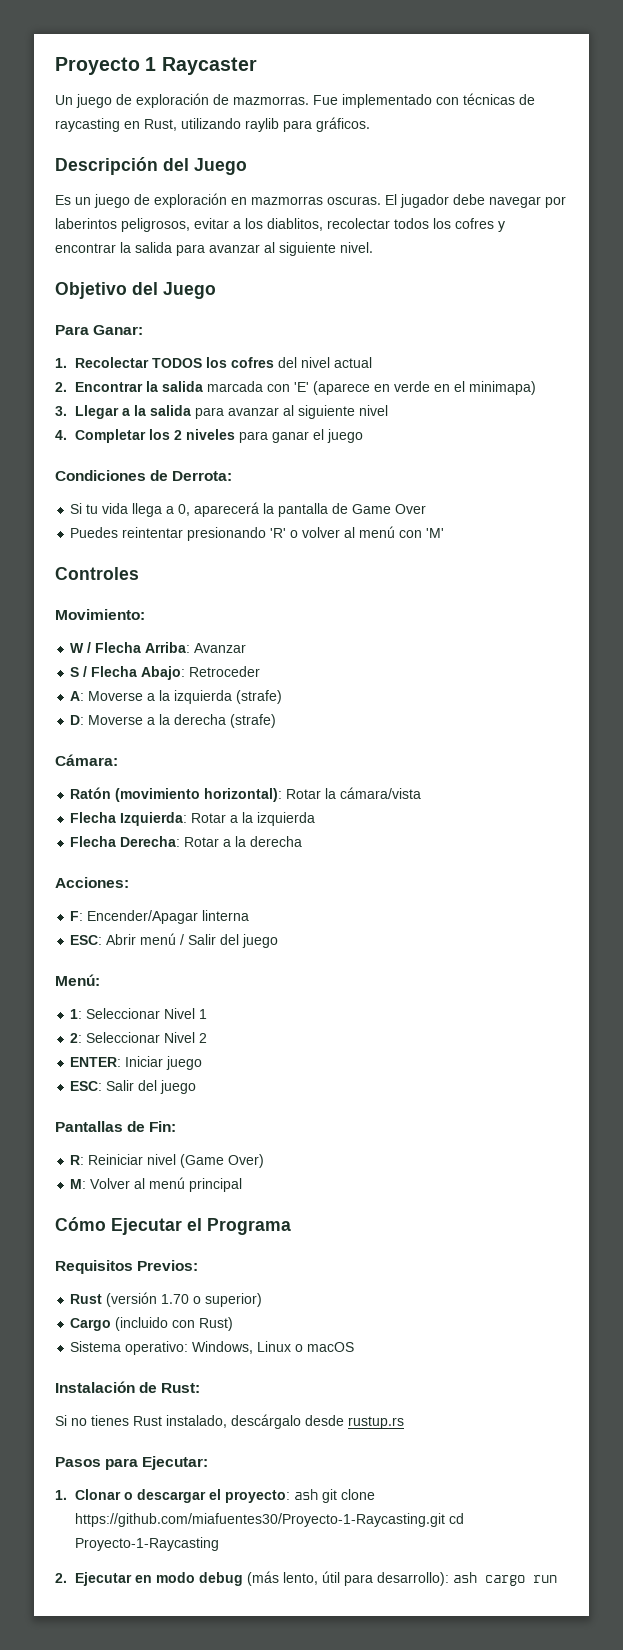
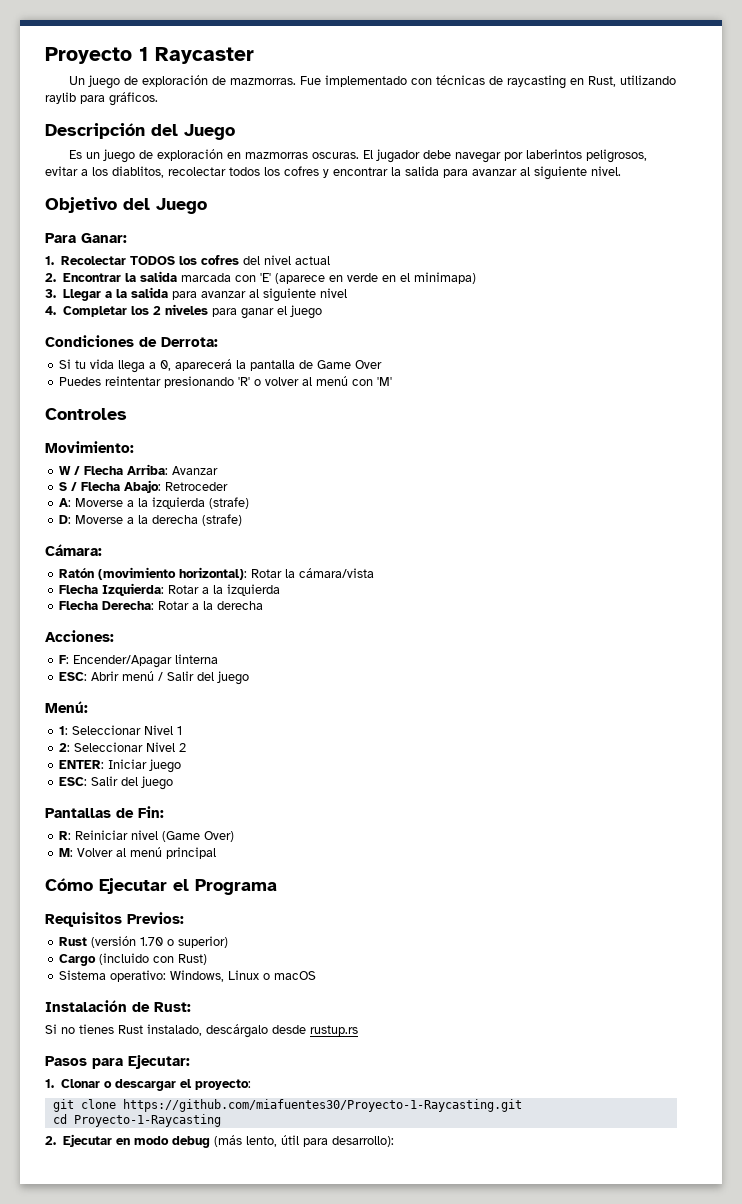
- 1. Clonar o descargar el proyecto: ash git clone https://github.com/miafuentes30/Proyecto-1-Raycasting.git cd Proyecto-1-Raycasting
+ 1. Clonar o descargar el proyecto:
+ git clone https://github.com/miafuentes30/Proyecto-1-Raycasting.git
+ cd Proyecto-1-Raycasting
- 2. Ejecutar en modo debug (más lento, útil para desarrollo): ash cargo run
+ 2. Ejecutar en modo debug (más lento, útil para desarrollo):

